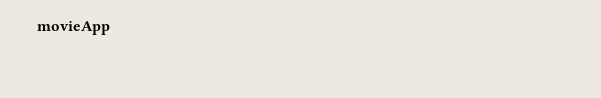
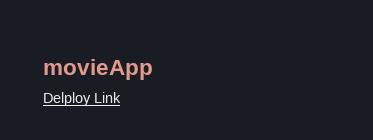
+ Delploy Link

